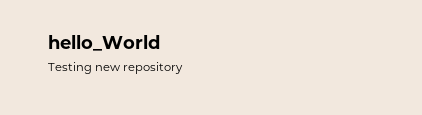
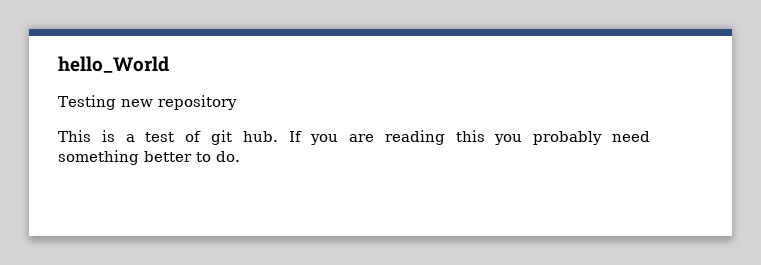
+ This is a test of git hub. If you are reading this you probably need something better to do.

